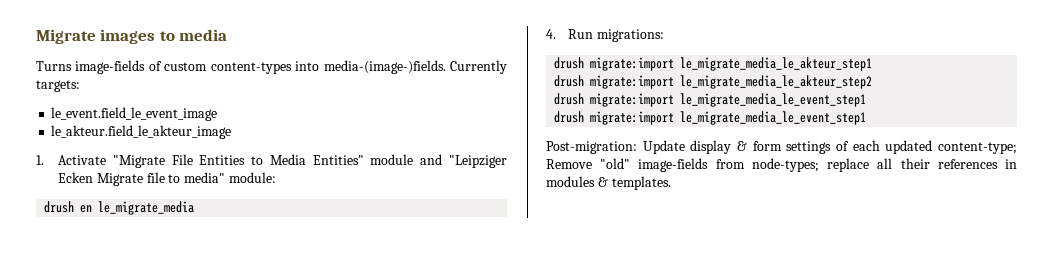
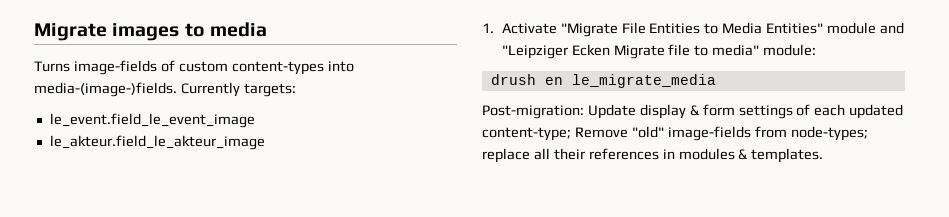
- 4. Run migrations:
- drush migrate:import le_migrate_media_le_akteur_step1
- drush migrate:import le_migrate_media_le_akteur_step2
- drush migrate:import le_migrate_media_le_event_step1
- drush migrate:import le_migrate_media_le_event_step1

